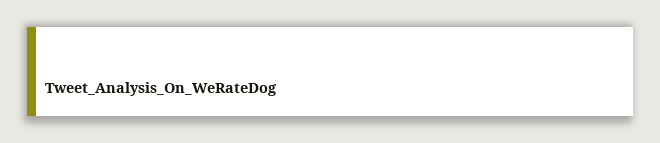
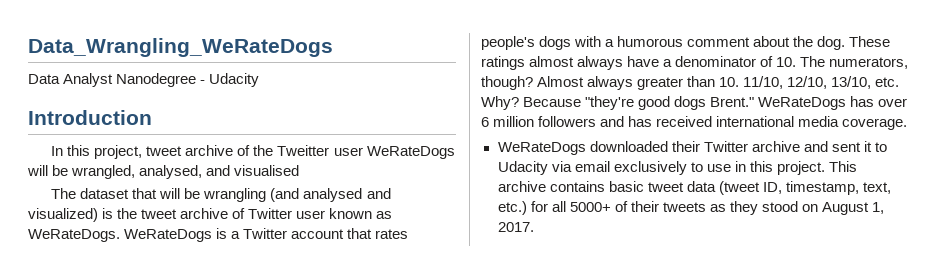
- Tweet_Analysis_On_WeRateDog
+ Data_Wrangling_WeRateDogs
+ Data Analyst Nanodegree - Udacity
+ Introduction
+ In this project, tweet archive of the Tweitter user WeRateDogs will be wrangled, analysed, and visualised
+ The dataset that will be wrangling (and analysed and visualized) is the tweet archive of Twitter user known as WeRateDogs. WeRateDogs is a Twitter account that rates people's dogs with a humorous comment about the dog. These ratings almost always have a denominator of 10. The numerators, though? Almost always greater than 10. 11/10, 12/10, 13/10, etc. Why? Because "they're good dogs Brent." WeRateDogs has over 6 million followers and has received international media coverage.
+ WeRateDogs downloaded their Twitter archive and sent it to Udacity via email exclusively to use in this project. This archive contains basic tweet data (tweet ID, timestamp, text, etc.) for all 5000+ of their tweets as they stood on August 1, 2017.

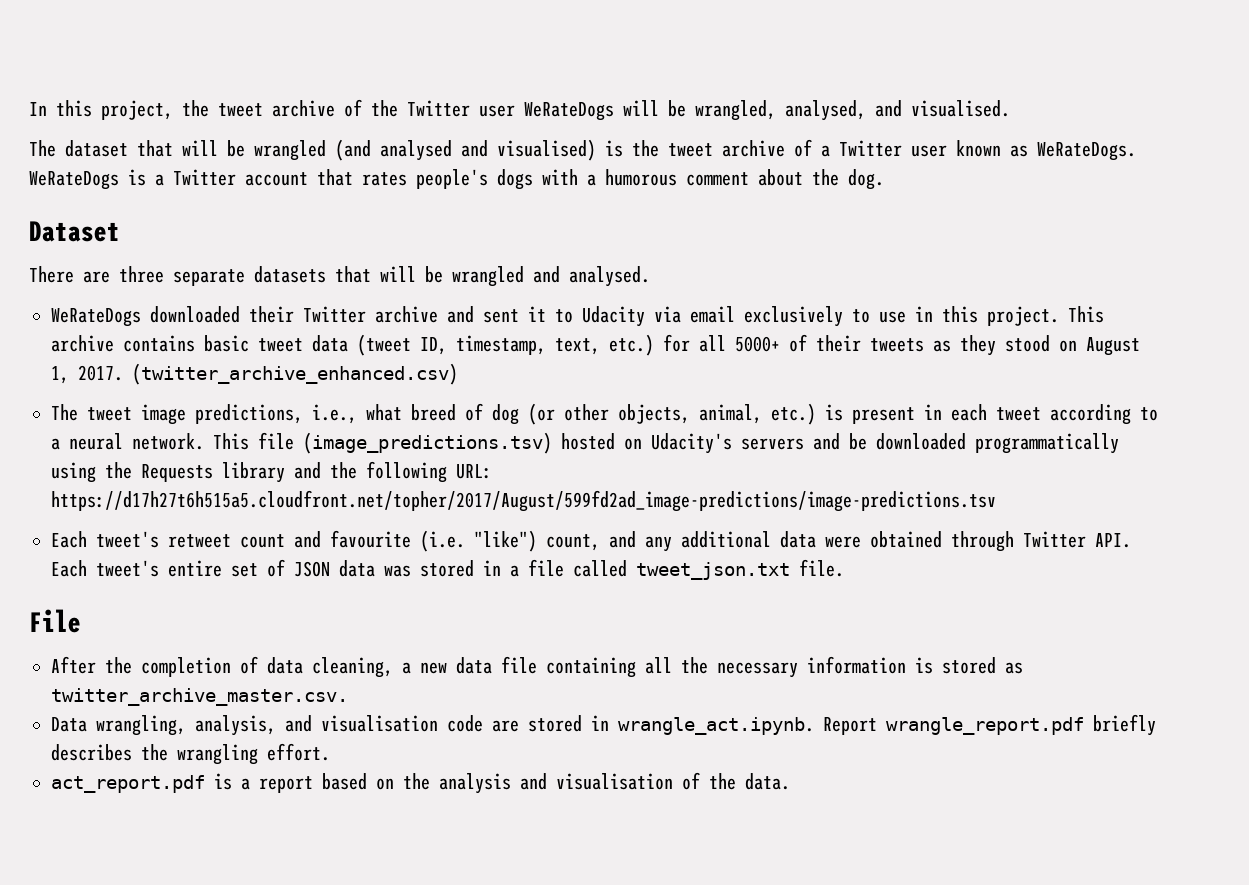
- Data_Wrangling_WeRateDogs
- Data Analyst Nanodegree - Udacity
- Introduction
- In this project, tweet archive of the Tweitter user WeRateDogs will be wrangled, analysed, and visualised
+ In this project, the tweet archive of the Twitter user WeRateDogs will be wrangled, analysed, and visualised.
- The dataset that will be wrangling (and analysed and visualized) is the tweet archive of Twitter user known as WeRateDogs.
+ The dataset that will be wrangled (and analysed and visualised) is the tweet archive of a Twitter user known as WeRateDogs.
- WeRateDogs is a Twitter account that rates people's dogs with a humorous comment about the dog. These ratings almost always have a denominator of 10. The numerators, though? Almost always greater than 10. 11/10, 12/10, 13/10, etc. Why? Because "they're good dogs Brent." WeRateDogs has over 6 million followers and has received international media coverage.
+ WeRateDogs is a Twitter account that rates people's dogs with a humorous comment about the dog.
+ Dataset
+ There are three separate datasets that will be wrangled and analysed.
+ (twitter_archive_enhanced.csv)
+ The tweet image predictions, i.e., what breed of dog (or other objects, animal, etc.) is present in each tweet according to a neural network. This file (image_predictions.tsv) hosted on Udacity's servers and be downloaded programmatically using the Requests library and the following URL: https://d17h27t6h515a5.cloudfront.net/topher/2017/August/599fd2ad_image-predictions/image-predictions.tsv
+ Each tweet's retweet count and favourite (i.e. "like") count, and any additional data were obtained through Twitter API. Each tweet's entire set of JSON data was stored in a file called tweet_json.txt file.
+ File
+ After the completion of data cleaning, a new data file containing all the necessary information is stored as twitter_archive_master.csv.
+ Data wrangling, analysis, and visualisation code are stored in wrangle_act.ipynb. Report wrangle_report.pdf briefly describes the wrangling effort.
+ act_report.pdf is a report based on the analysis and visualisation of the data.

